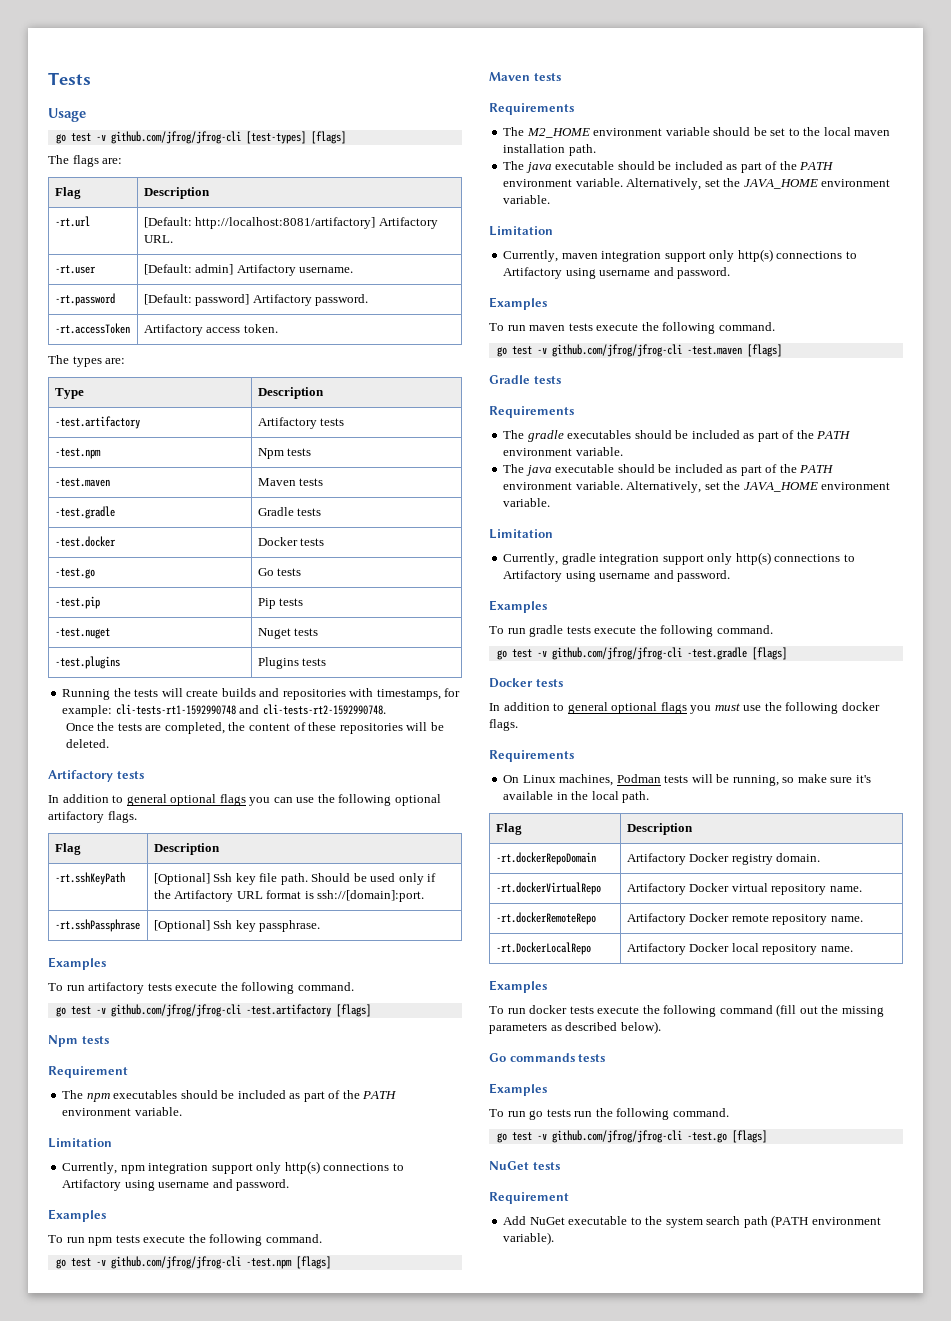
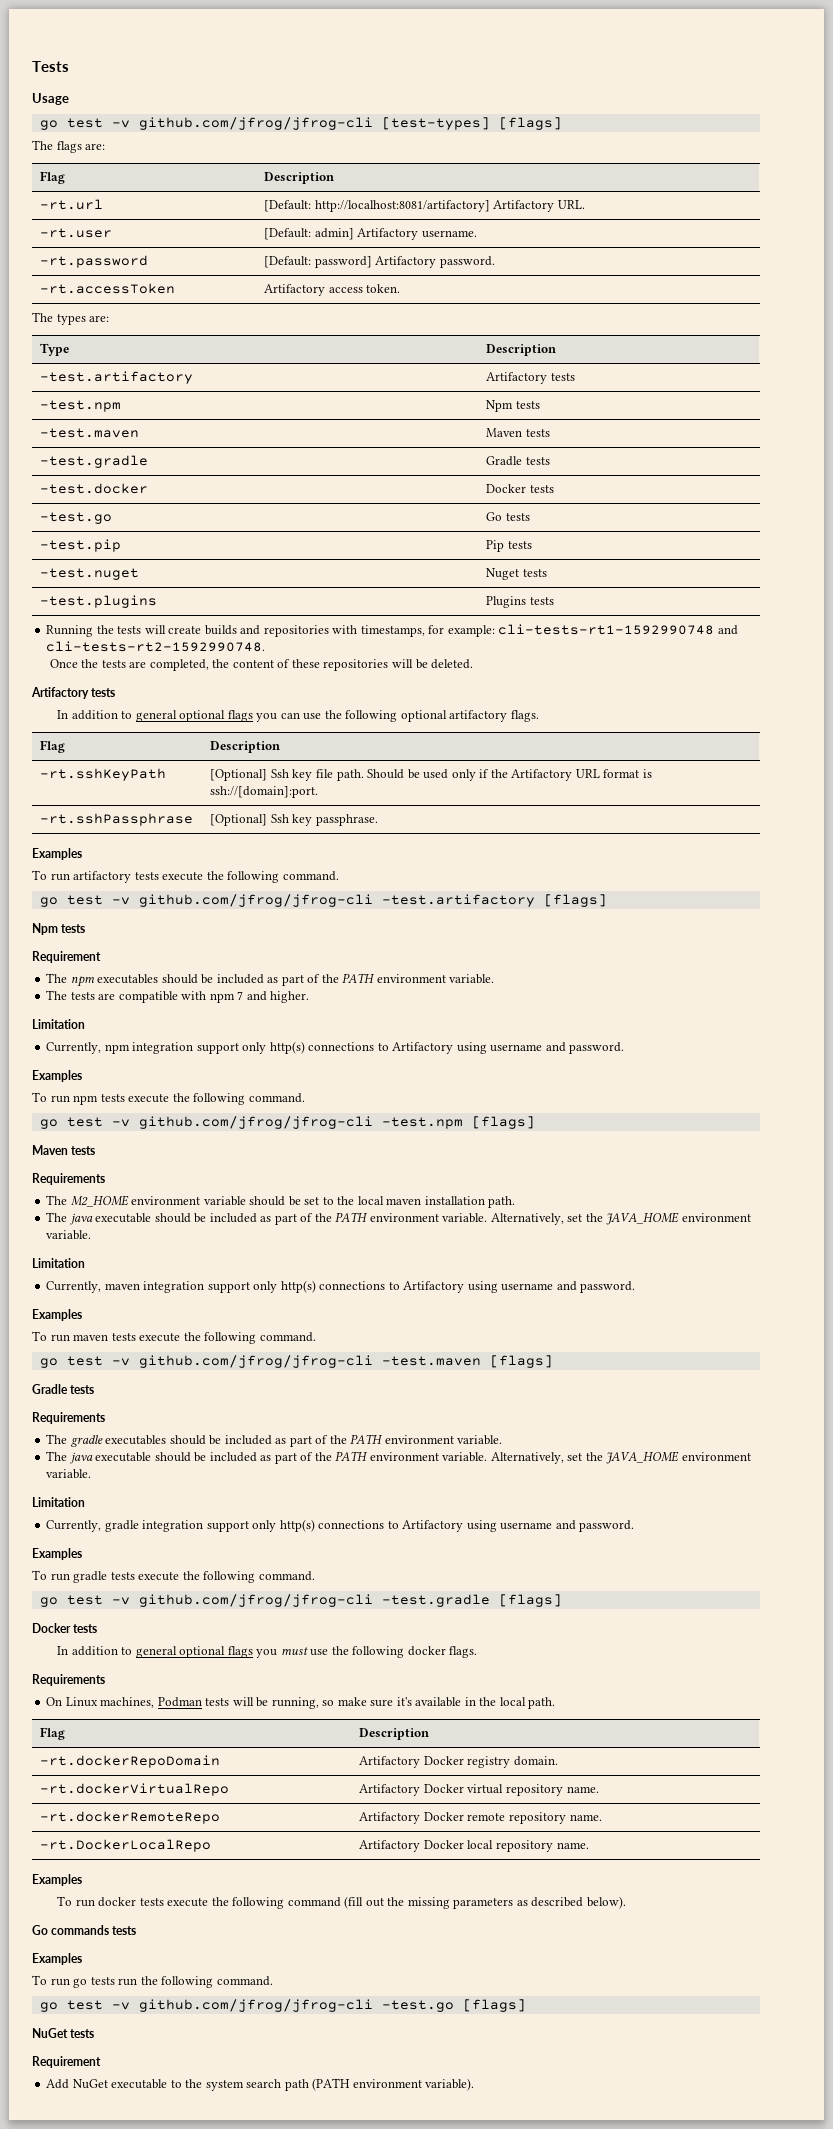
+ The tests are compatible with npm 7 and higher.

